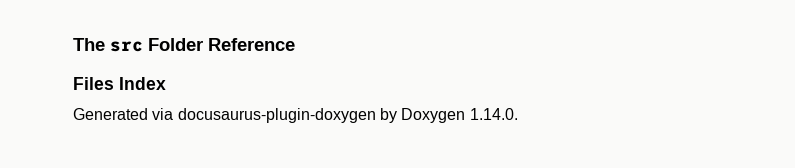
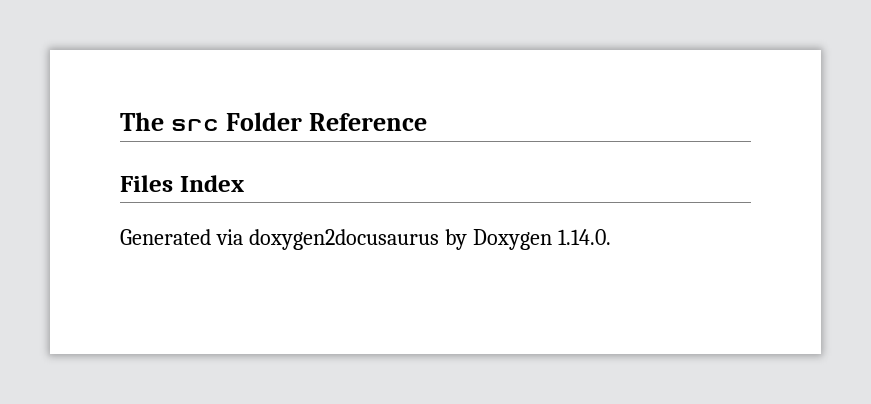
- Generated via docusaurus-plugin-doxygen by Doxygen 1.14.0.
+ Generated via doxygen2docusaurus by Doxygen 1.14.0.

